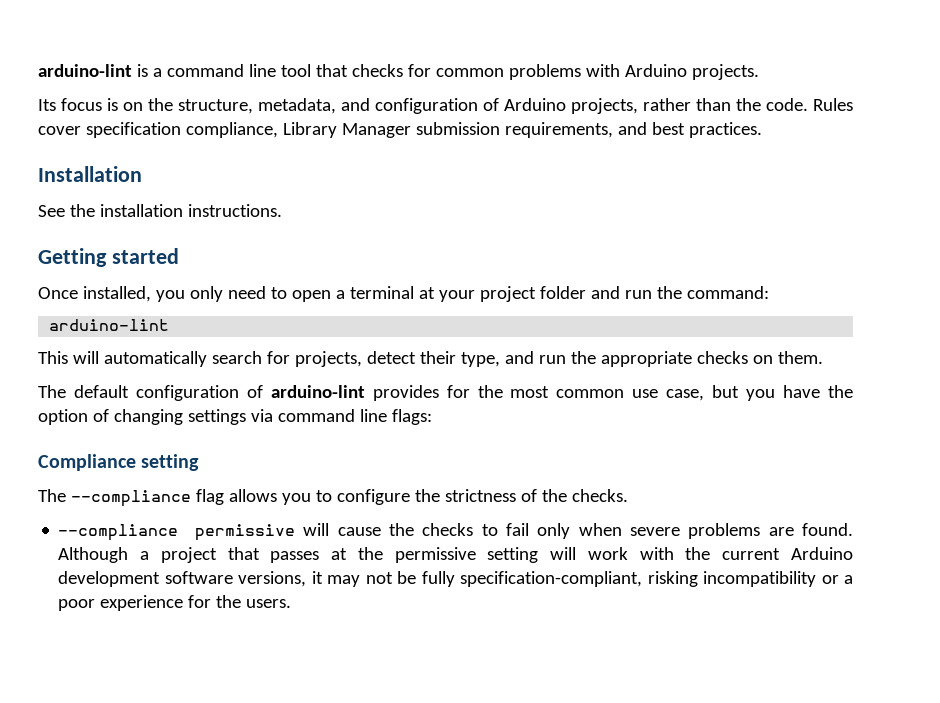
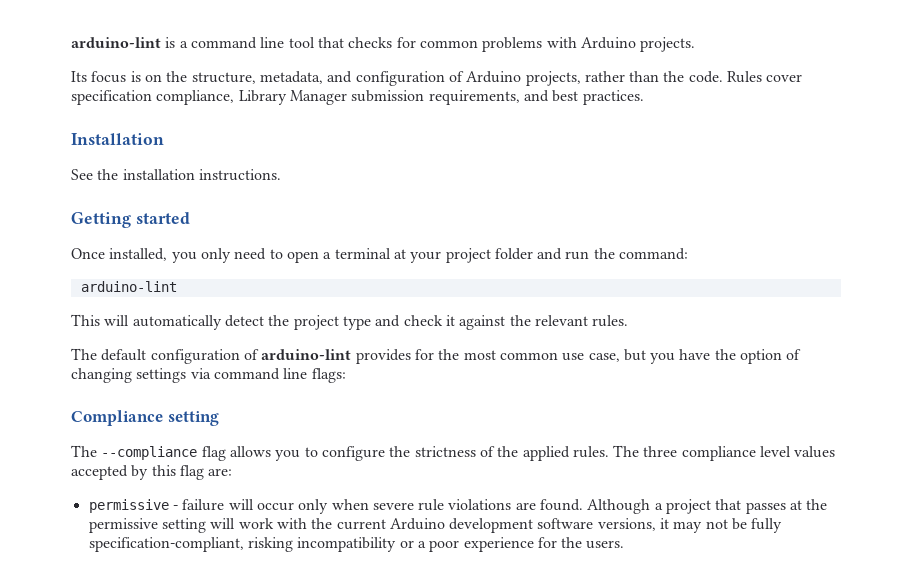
- This will automatically search for projects, detect their type, and run the appropriate checks on them.
+ This will automatically detect the project type and check it against the relevant rules.
- The --compliance flag allows you to configure the strictness of the checks.
- --compliance permissive will cause the checks to fail only when severe problems are found.
+ The --compliance flag allows you to configure the strictness of the applied rules. The three compliance level values accepted by this flag are:
+ permissive - failure will occur only when severe rule violations are found.

